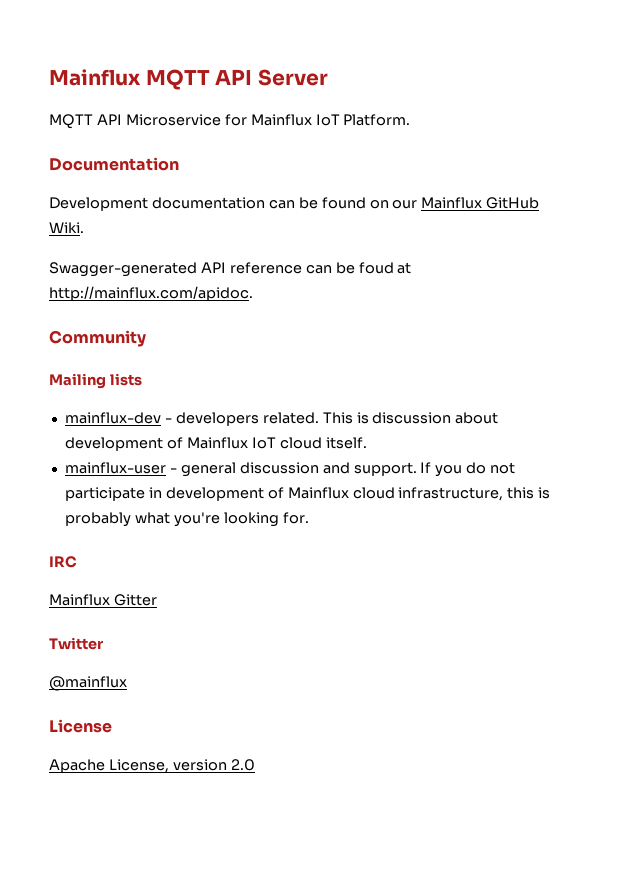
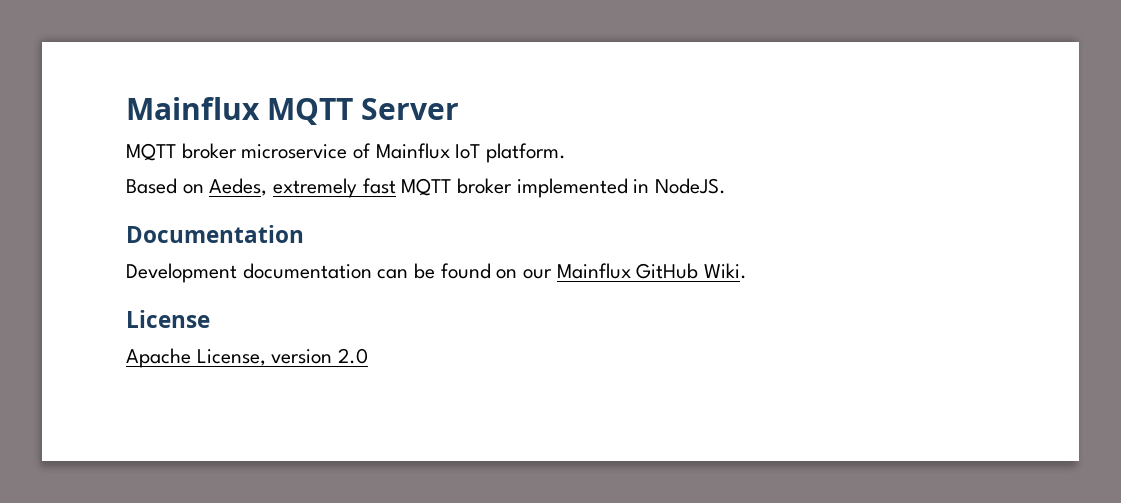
- Mainflux MQTT API Server
+ Mainflux MQTT Server
- MQTT API Microservice for Mainflux IoT Platform.
+ MQTT broker microservice of Mainflux IoT platform.
+ Based on Aedes, extremely fast MQTT broker implemented in NodeJS.
- Swagger-generated API reference can be foud at http://mainflux.com/apidoc.
- Community
- Mailing lists
- mainflux-dev - developers related. This is discussion about development of Mainflux IoT cloud itself.
- mainflux-user - general discussion and support. If you do not participate in development of Mainflux cloud infrastructure, this is probably what you're looking for.
- IRC
- Mainflux Gitter
- Twitter
- @mainflux

